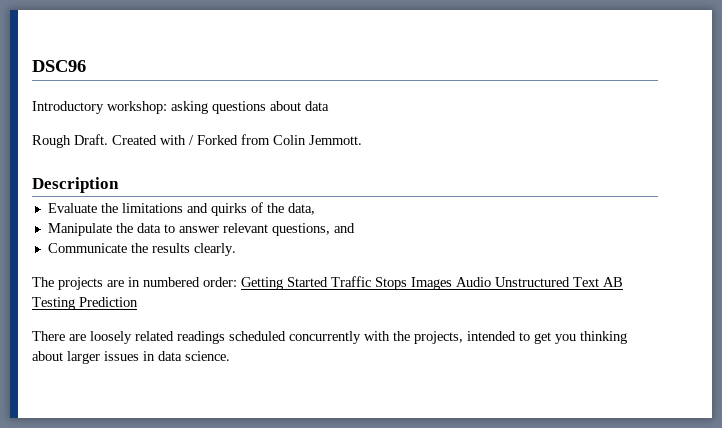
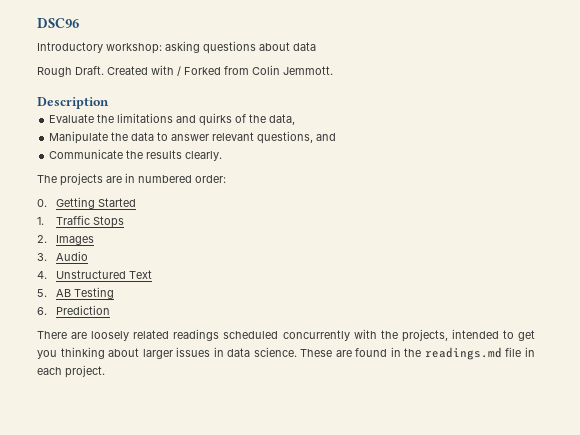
- The projects are in numbered order: Getting Started Traffic Stops Images Audio Unstructured Text AB Testing Prediction
+ The projects are in numbered order:
+ 0. Getting Started
+ 1. Traffic Stops
+ 2. Images
+ 3. Audio
+ 4. Unstructured Text
+ 5. AB Testing
+ 6. Prediction
+ These are found in the readings.md file in each project.

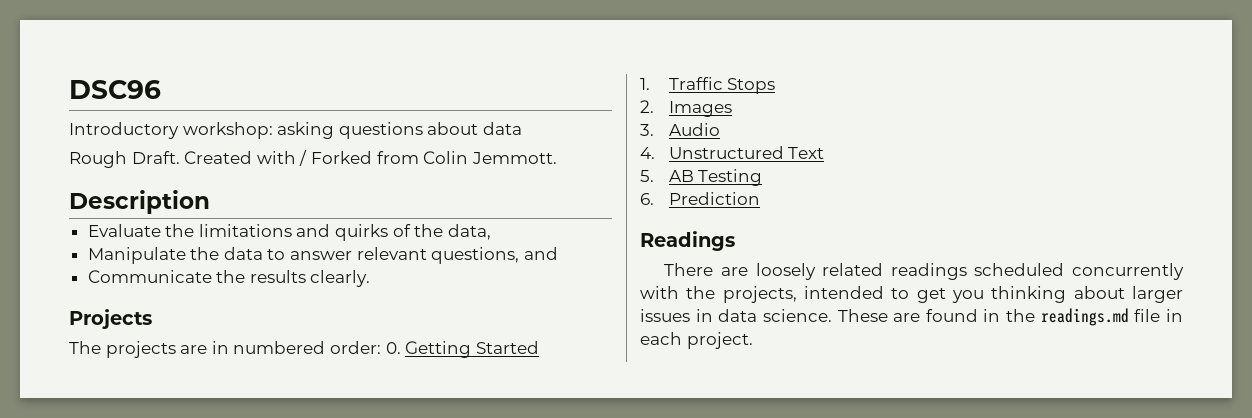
+ Projects
- The projects are in numbered order:
- 0. Getting Started
+ The projects are in numbered order: 0. Getting Started
+ Readings

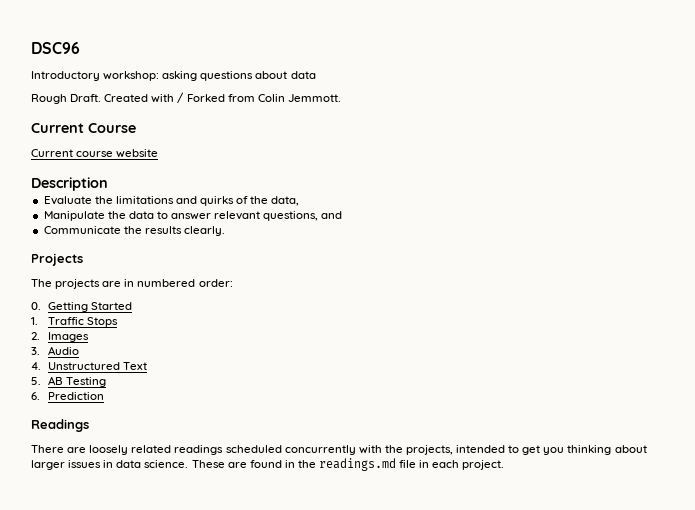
+ Current Course
+ Current course website
- The projects are in numbered order: 0. Getting Started
+ The projects are in numbered order:
+ 0. Getting Started

